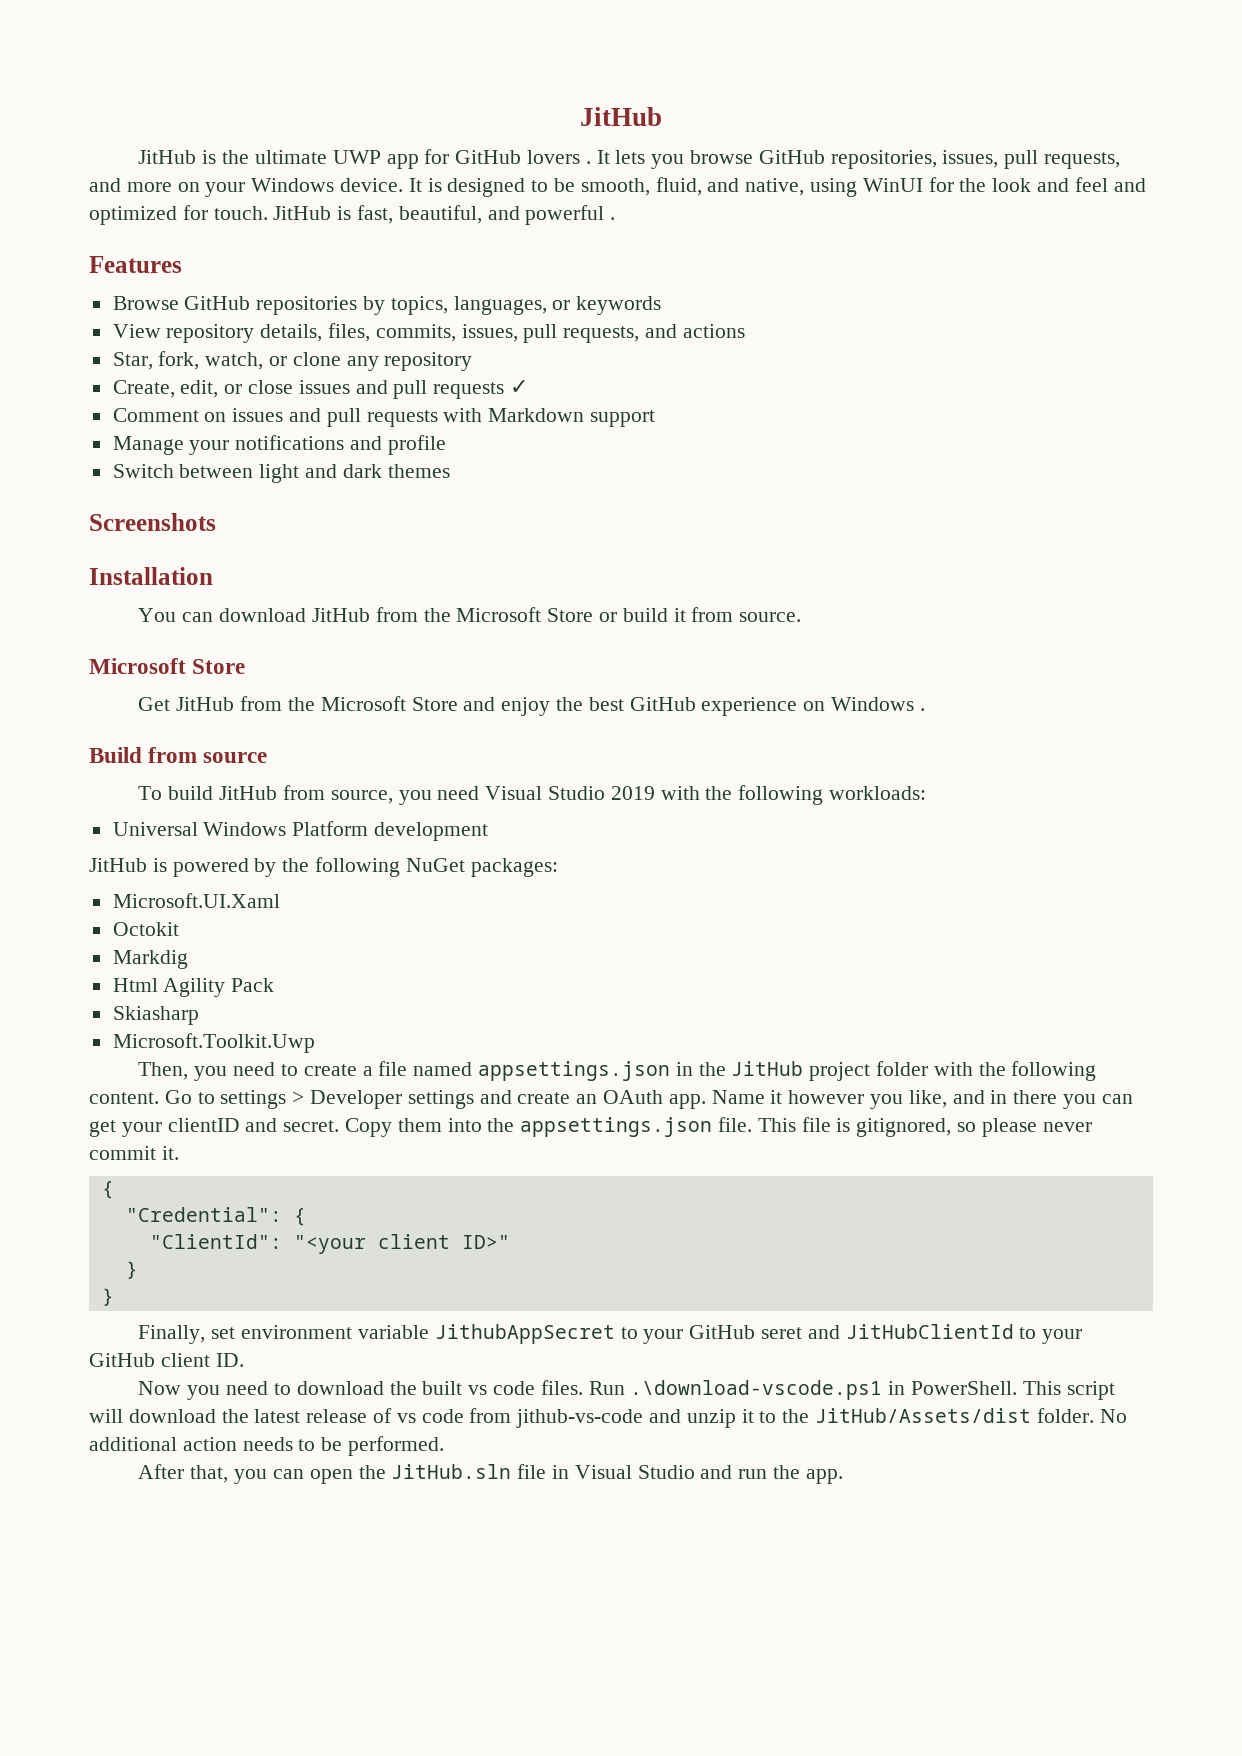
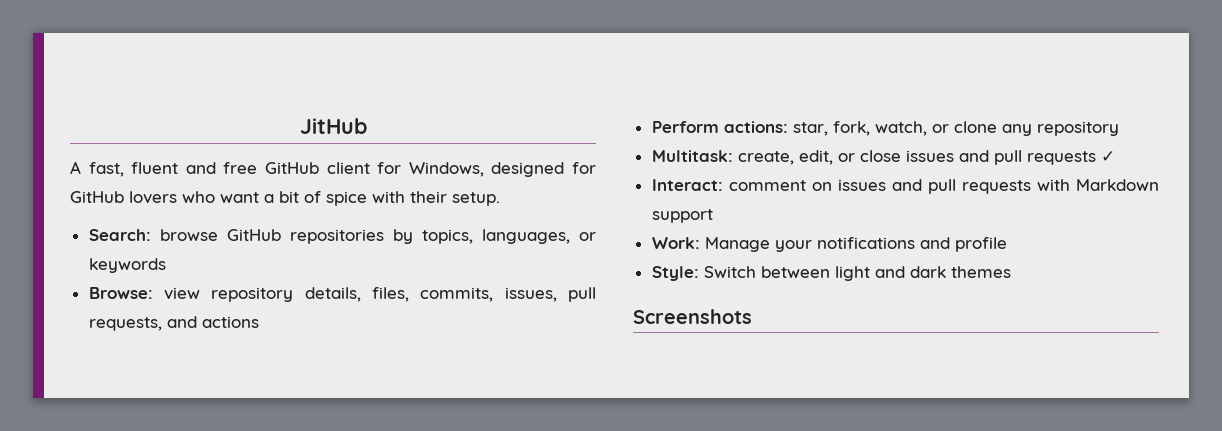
- JitHub is the ultimate UWP app for GitHub lovers . It lets you browse GitHub repositories, issues, pull requests, and more on your Windows device. It is designed to be smooth, fluid, and native, using WinUI for the look and feel and optimized for touch. JitHub is fast, beautiful, and powerful .
- Features
- Browse GitHub repositories by topics, languages, or keywords
+ A fast, fluent and free GitHub client for Windows, designed for GitHub lovers who want a bit of spice with their setup.
+ Search: browse GitHub repositories by topics, languages, or keywords
- View repository details, files, commits, issues, pull requests, and actions
+ Browse: view repository details, files, commits, issues, pull requests, and actions
- Star, fork, watch, or clone any repository
+ Perform actions: star, fork, watch, or clone any repository
- Create, edit, or close issues and pull requests ✓
+ Multitask: create, edit, or close issues and pull requests ✓
- Comment on issues and pull requests with Markdown support
+ Interact: comment on issues and pull requests with Markdown support
- Manage your notifications and profile
+ Work: Manage your notifications and profile
- Switch between light and dark themes
+ Style: Switch between light and dark themes
- Installation
- You can download JitHub from the Microsoft Store or build it from source.
- Microsoft Store
- Get JitHub from the Microsoft Store and enjoy the best GitHub experience on Windows .
- Build from source
- To build JitHub from source, you need Visual Studio 2019 with the following workloads:
- Universal Windows Platform development
- JitHub is powered by the following NuGet packages:
- Microsoft.UI.Xaml
- Octokit
- Markdig
- Html Agility Pack
- Skiasharp
- Microsoft.Toolkit.Uwp
- Then, you need to create a file named appsettings.json in the JitHub project folder with the following content. Go to settings > Developer settings and create an OAuth app. Name it however you like, and in there you can get your clientID and secret. Copy them into the appsettings.json file. This file is gitignored, so please never commit it.
- {
- "Credential": {
- "ClientId": "<your client ID>"
- }
- }
- Finally, set environment variable JithubAppSecret to your GitHub seret and JitHubClientId to your GitHub client ID.
- Now you need to download the built vs code files. Run .\download-vscode.ps1 in PowerShell. This script will download the latest release of vs code from jithub-vs-code and unzip it to the JitHub/Assets/dist folder. No additional action needs to be performed.
- After that, you can open the JitHub.sln file in Visual Studio and run the app.

